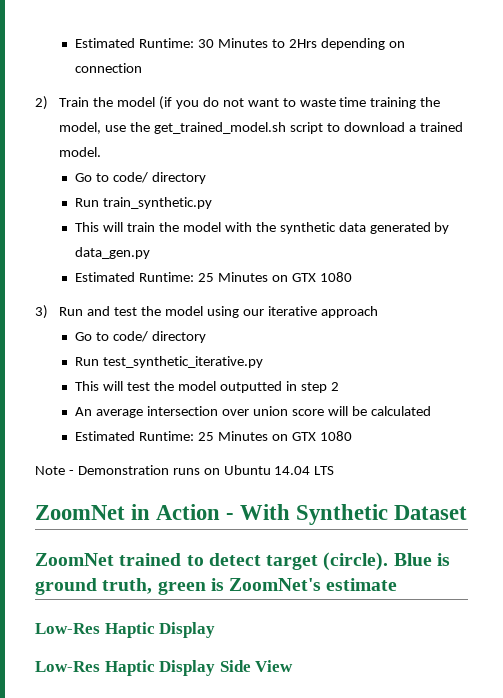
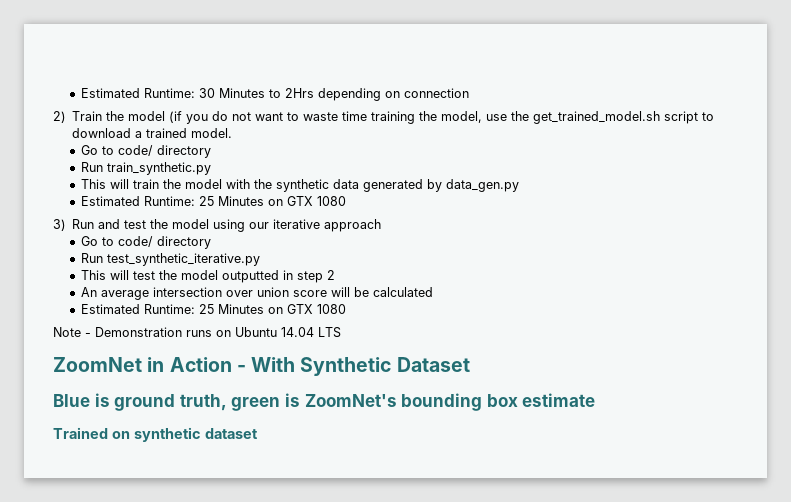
- ZoomNet trained to detect target (circle). Blue is ground truth, green is ZoomNet's estimate
- Low-Res Haptic Display
- Low-Res Haptic Display Side View
+ Blue is ground truth, green is ZoomNet's bounding box estimate
+ Trained on synthetic dataset

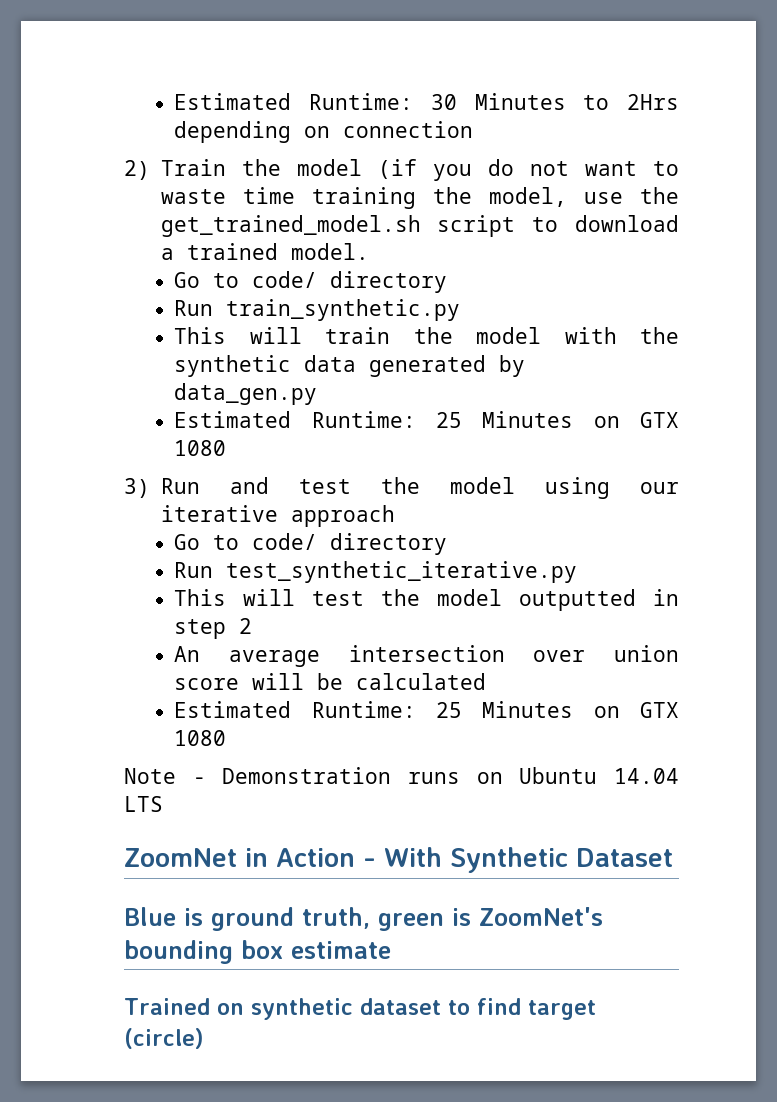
- Trained on synthetic dataset
+ Trained on synthetic dataset to find target (circle)

